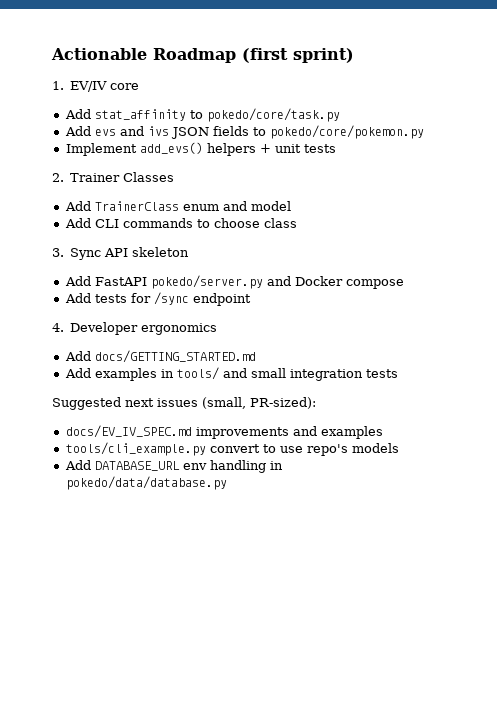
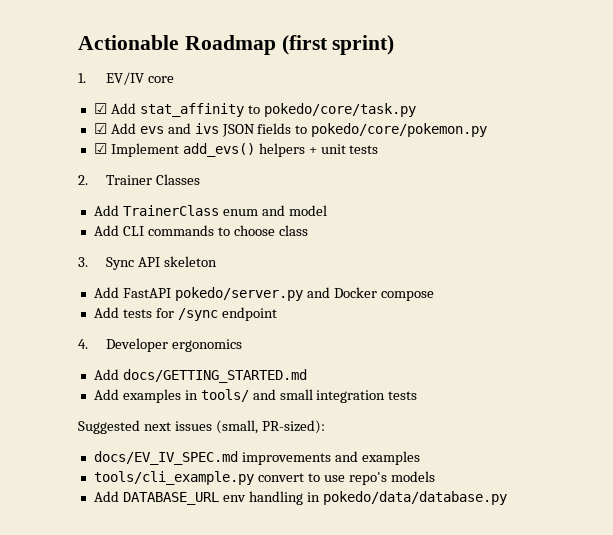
- Add stat_affinity to pokedo/core/task.py
+ ☑ Add stat_affinity to pokedo/core/task.py
- Add evs and ivs JSON fields to pokedo/core/pokemon.py
+ ☑ Add evs and ivs JSON fields to pokedo/core/pokemon.py
- Implement add_evs() helpers + unit tests
+ ☑ Implement add_evs() helpers + unit tests

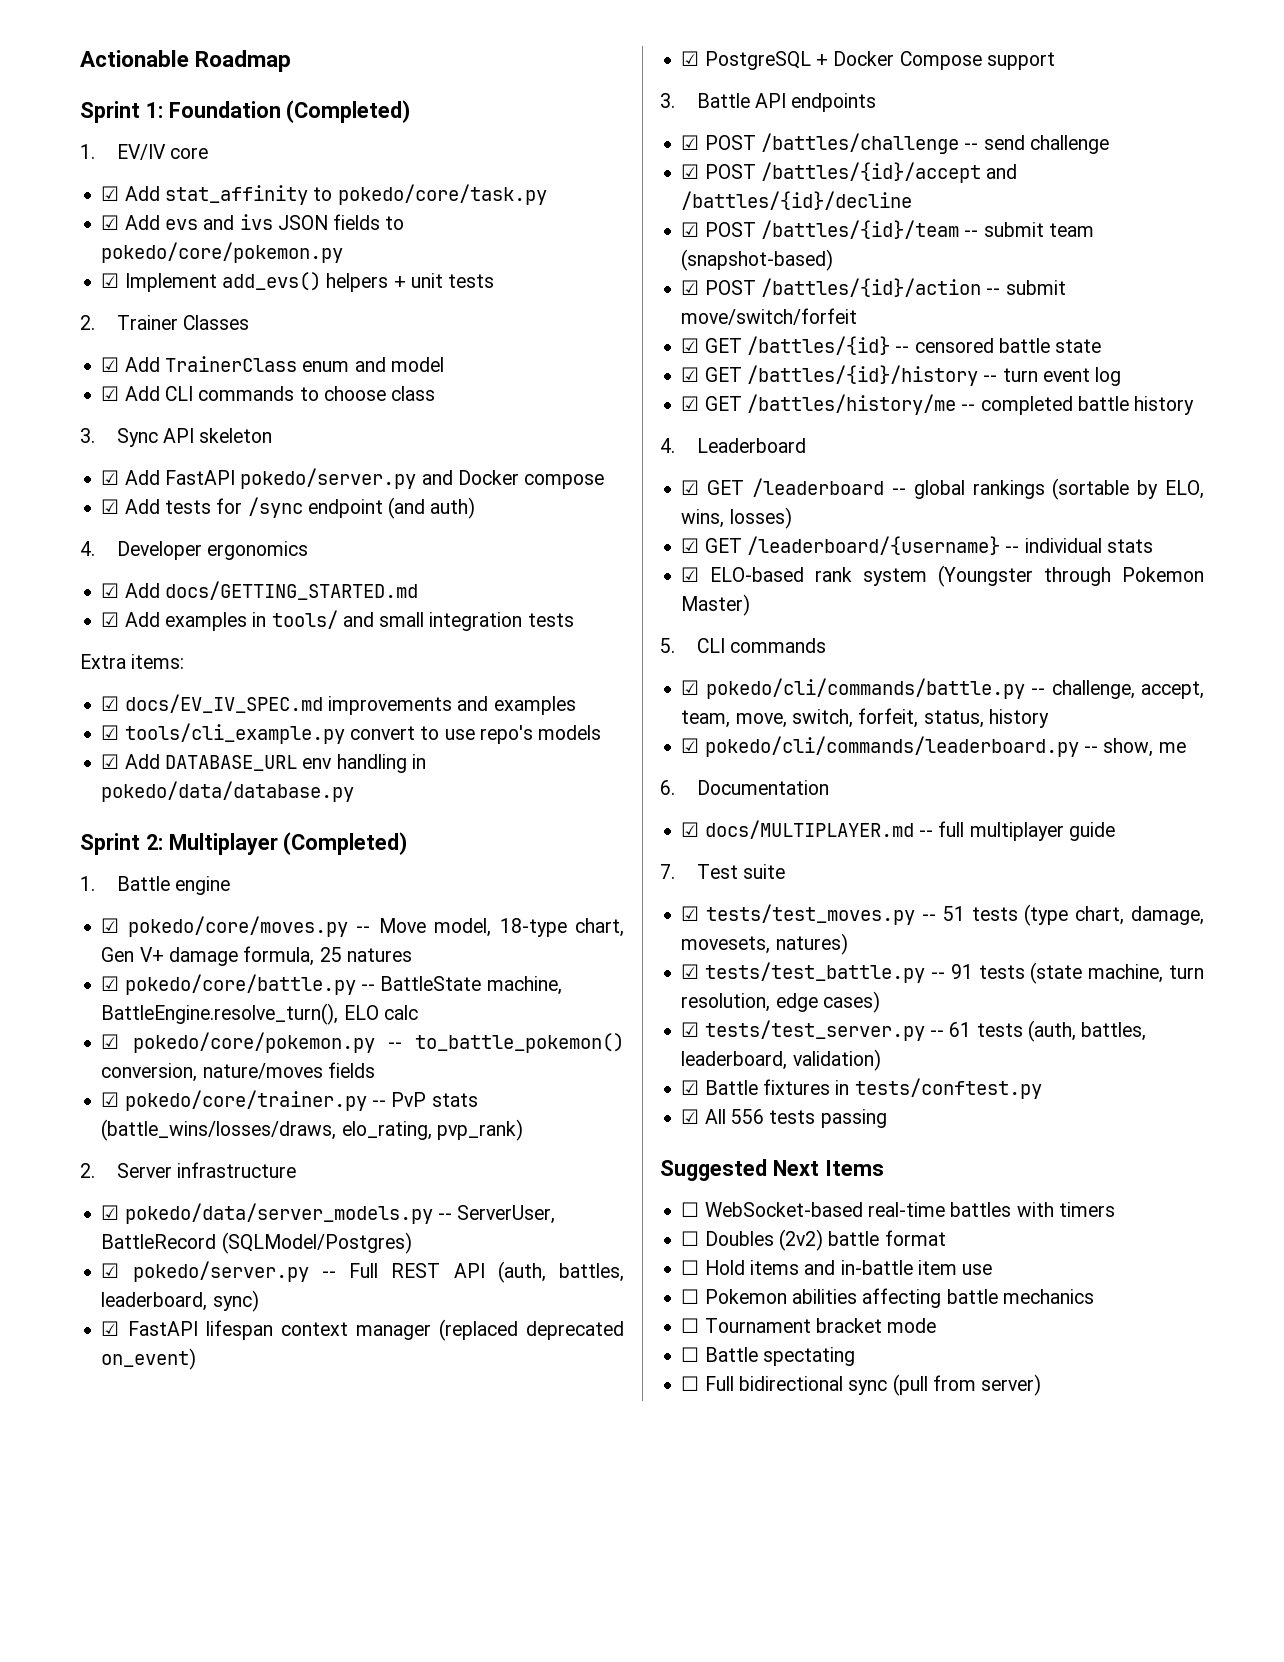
- Actionable Roadmap (first sprint)
+ Actionable Roadmap
+ Sprint 1: Foundation (Completed)
- Add TrainerClass enum and model
+ ☑ Add TrainerClass enum and model
- Add CLI commands to choose class
+ ☑ Add CLI commands to choose class
- Add FastAPI pokedo/server.py and Docker compose
+ ☑ Add FastAPI pokedo/server.py and Docker compose
- Add tests for /sync endpoint
+ ☑ Add tests for /sync endpoint (and auth)
- Add docs/GETTING_STARTED.md
+ ☑ Add docs/GETTING_STARTED.md
- Add examples in tools/ and small integration tests
+ ☑ Add examples in tools/ and small integration tests
- Suggested next issues (small, PR-sized):
- docs/EV_IV_SPEC.md improvements and examples
+ Extra items:
+ ☑ docs/EV_IV_SPEC.md improvements and examples
- tools/cli_example.py convert to use repo's models
+ ☑ tools/cli_example.py convert to use repo's models
- Add DATABASE_URL env handling in pokedo/data/database.py
+ ☑ Add DATABASE_URL env handling in pokedo/data/database.py
+ Sprint 2: Multiplayer (Completed)
+ 1. Battle engine
+ ☑ pokedo/core/moves.py -- Move model, 18-type chart, Gen V+ damage formula, 25 natures
+ ☑ pokedo/core/battle.py -- BattleState machine, BattleEngine.resolve_turn(), ELO calc
+ ☑ pokedo/core/pokemon.py -- to_battle_pokemon() conversion, nature/moves fields
+ ☑ pokedo/core/trainer.py -- PvP stats (battle_wins/losses/draws, elo_rating, pvp_rank)
+ 2. Server infrastructure
+ ☑ pokedo/data/server_models.py -- ServerUser, BattleRecord (SQLModel/Postgres)
+ ☑ pokedo/server.py -- Full REST API (auth, battles, leaderboard, sync)
+ ☑ FastAPI lifespan context manager (replaced deprecated on_event)
+ ☑ PostgreSQL + Docker Compose support
+ 3. Battle API endpoints
+ ☑ POST /battles/challenge -- send challenge
+ ☑ POST /battles/{id}/accept and /battles/{id}/decline
+ ☑ POST /battles/{id}/team -- submit team (snapshot-based)
+ ☑ POST /battles/{id}/action -- submit move/switch/forfeit
+ ☑ GET /battles/{id} -- censored battle state
+ ☑ GET /battles/{id}/history -- turn event log
+ ☑ GET /battles/history/me -- completed battle history
+ 4. Leaderboard
+ ☑ GET /leaderboard -- global rankings (sortable by ELO, wins, losses)
+ ☑ GET /leaderboard/{username} -- individual stats
+ ☑ ELO-based rank system (Youngster through Pokemon Master)
+ 5. CLI commands
+ ☑ pokedo/cli/commands/battle.py -- challenge, accept, team, move, switch, forfeit, status, history
+ ☑ pokedo/cli/commands/leaderboard.py -- show, me
+ 6. Documentation
+ ☑ docs/MULTIPLAYER.md -- full multiplayer guide
+ 7. Test suite
+ ☑ tests/test_moves.py -- 51 tests (type chart, damage, movesets, natures)
+ ☑ tests/test_battle.py -- 91 tests (state machine, turn resolution, edge cases)
+ ☑ tests/test_server.py -- 61 tests (auth, battles, leaderboard, validation)
+ ☑ Battle fixtures in tests/conftest.py
+ ☑ All 556 tests passing
+ Suggested Next Items
+ ☐ WebSocket-based real-time battles with timers
+ ☐ Doubles (2v2) battle format
+ ☐ Hold items and in-battle item use
+ ☐ Pokemon abilities affecting battle mechanics
+ ☐ Tournament bracket mode
+ ☐ Battle spectating
+ ☐ Full bidirectional sync (pull from server)

